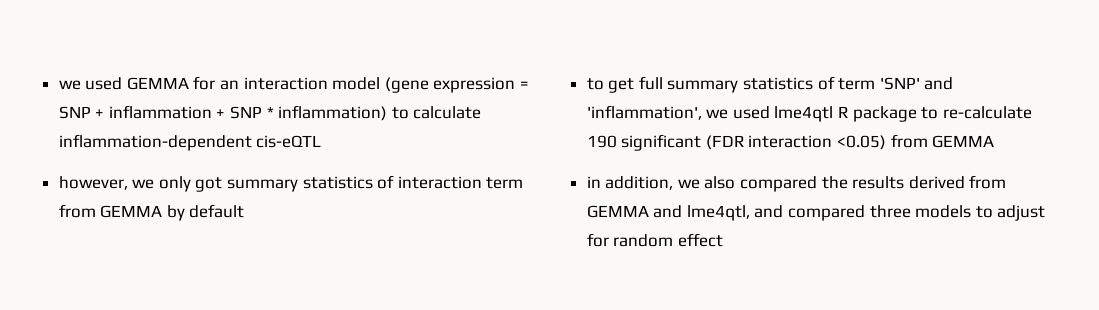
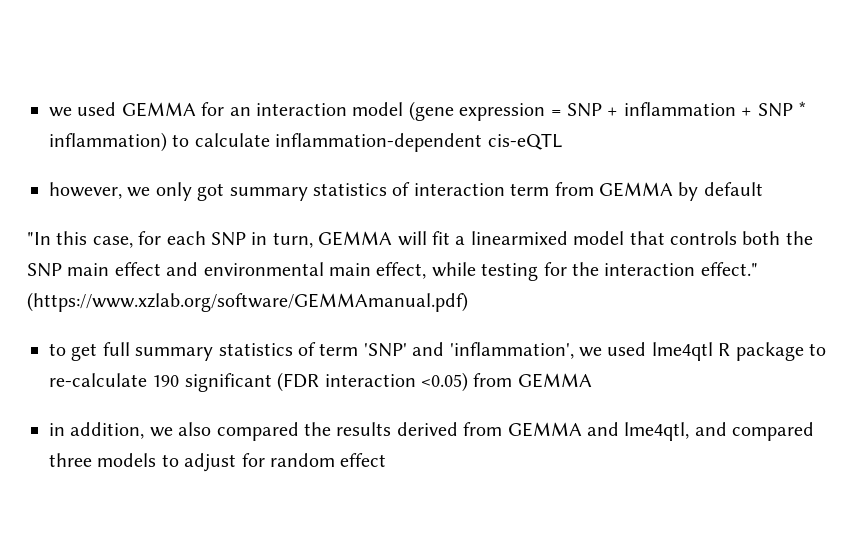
+ "In this case, for each SNP in turn, GEMMA will fit a linearmixed model that controls both the SNP main effect and environmental main effect, while testing for the interaction effect." (https://www.xzlab.org/software/GEMMAmanual.pdf)

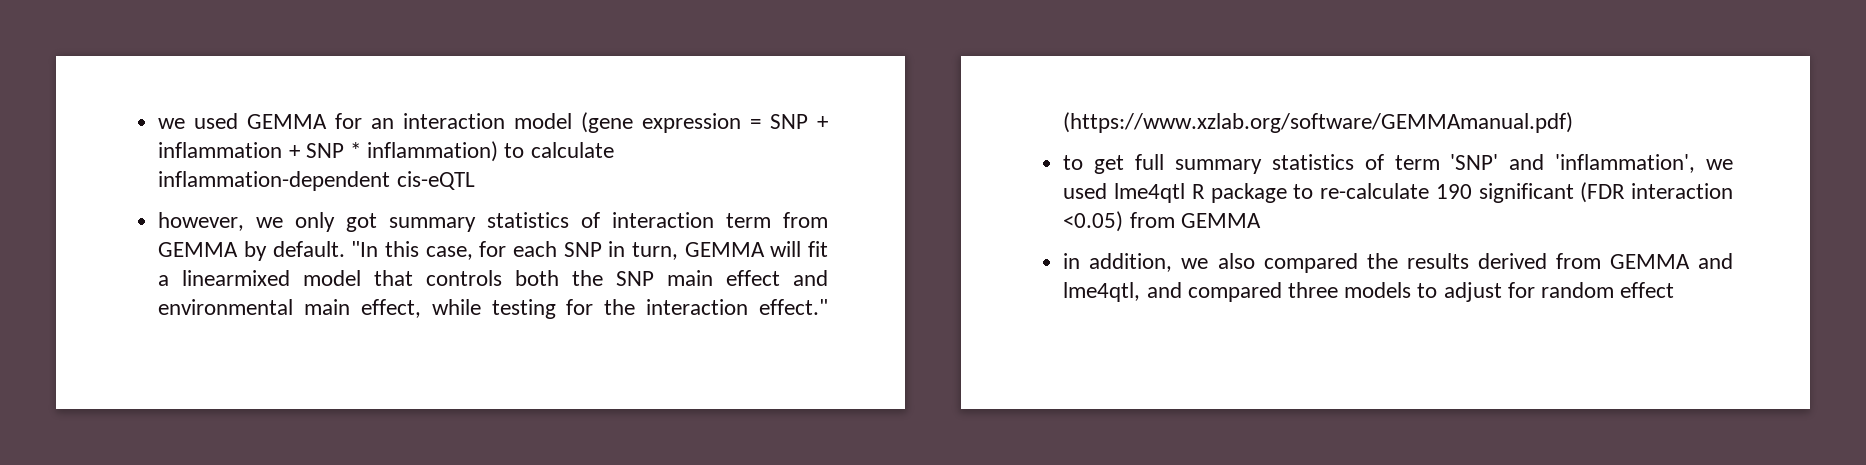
- however, we only got summary statistics of interaction term from GEMMA by default
- "In this case, for each SNP in turn, GEMMA will fit a linearmixed model that controls both the SNP main effect and environmental main effect, while testing for the interaction effect."
+ however, we only got summary statistics of interaction term from GEMMA by default. "In this case, for each SNP in turn, GEMMA will fit a linearmixed model that controls both the SNP main effect and environmental main effect, while testing for the interaction effect."

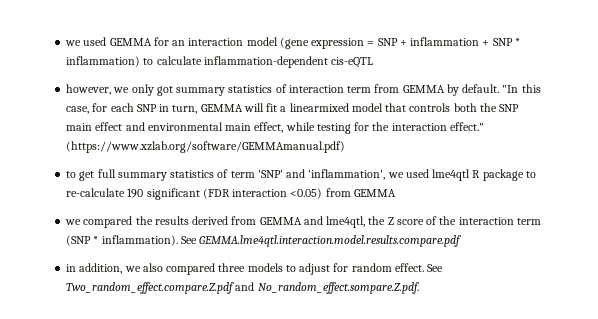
- in addition, we also compared the results derived from GEMMA and lme4qtl, and compared three models to adjust for random effect
+ we compared the results derived from GEMMA and lme4qtl, the Z score of the interaction term (SNP * inflammation). See GEMMA.lme4qtl.interaction.model.results.compare.pdf
+ in addition, we also compared three models to adjust for random effect. See Two_random_effect.compare.Z.pdf and No_random_effect.sompare.Z.pdf.

